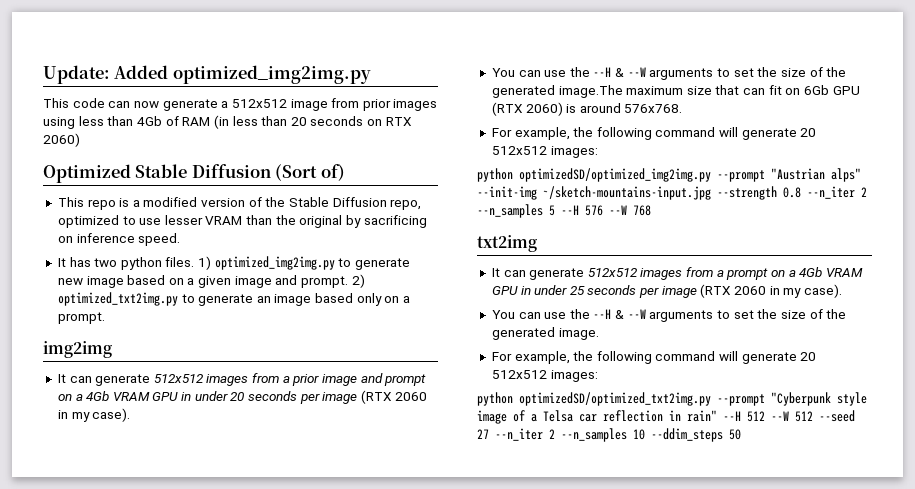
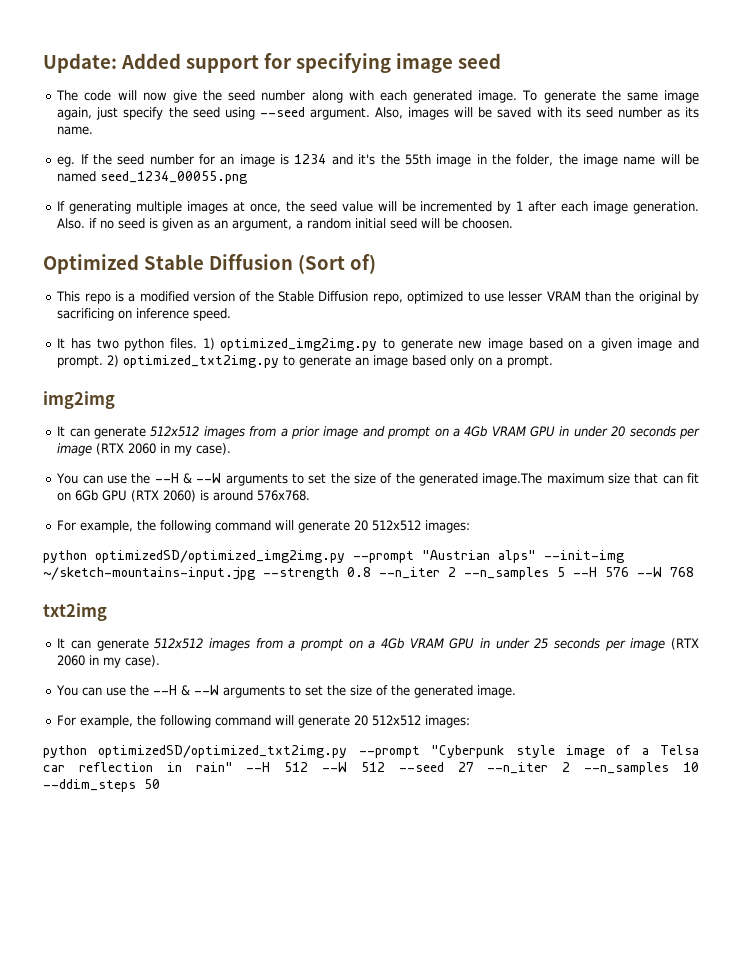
- Update: Added optimized_img2img.py
- This code can now generate a 512x512 image from prior images using less than 4Gb of RAM (in less than 20 seconds on RTX 2060)
+ Update: Added support for specifying image seed
+ The code will now give the seed number along with each generated image. To generate the same image again, just specify the seed using --seed argument. Also, images will be saved with its seed number as its name.
+ eg. If the seed number for an image is 1234 and it's the 55th image in the folder, the image name will be named seed_1234_00055.png
+ If generating multiple images at once, the seed value will be incremented by 1 after each image generation. Also. if no seed is given as an argument, a random initial seed will be choosen.

